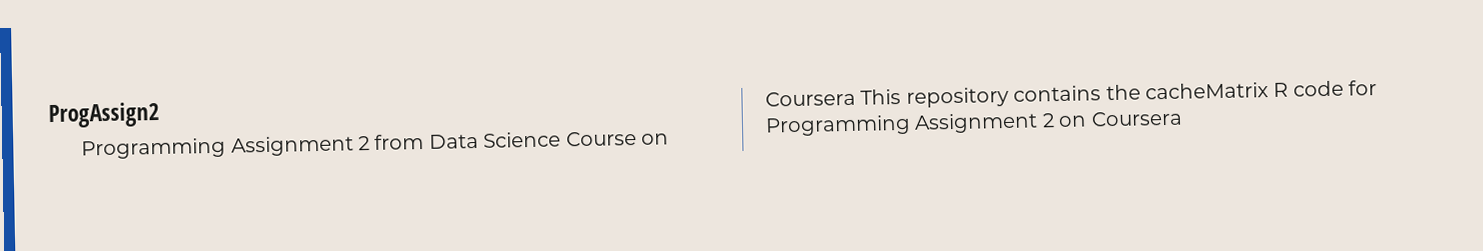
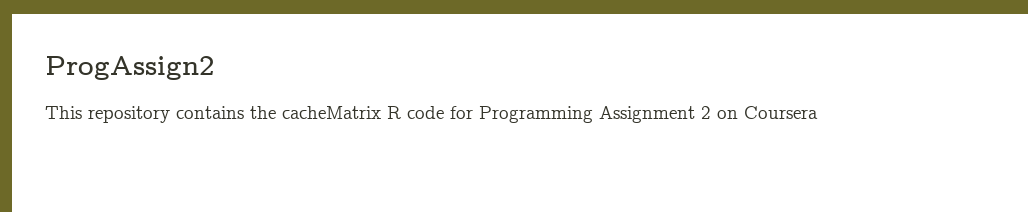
- Programming Assignment 2 from Data Science Course on Coursera This repository contains the cacheMatrix R code for Programming Assignment 2 on Coursera
+ This repository contains the cacheMatrix R code for Programming Assignment 2 on Coursera

